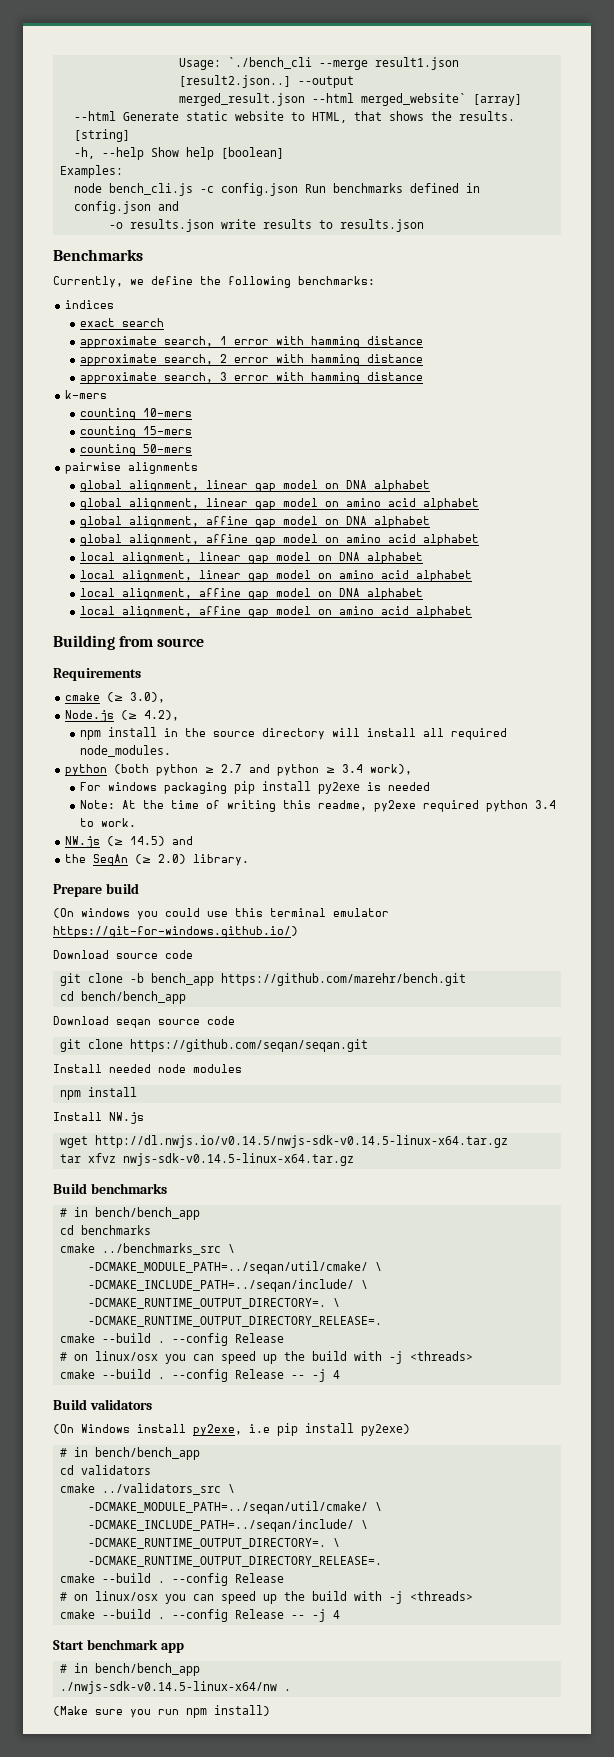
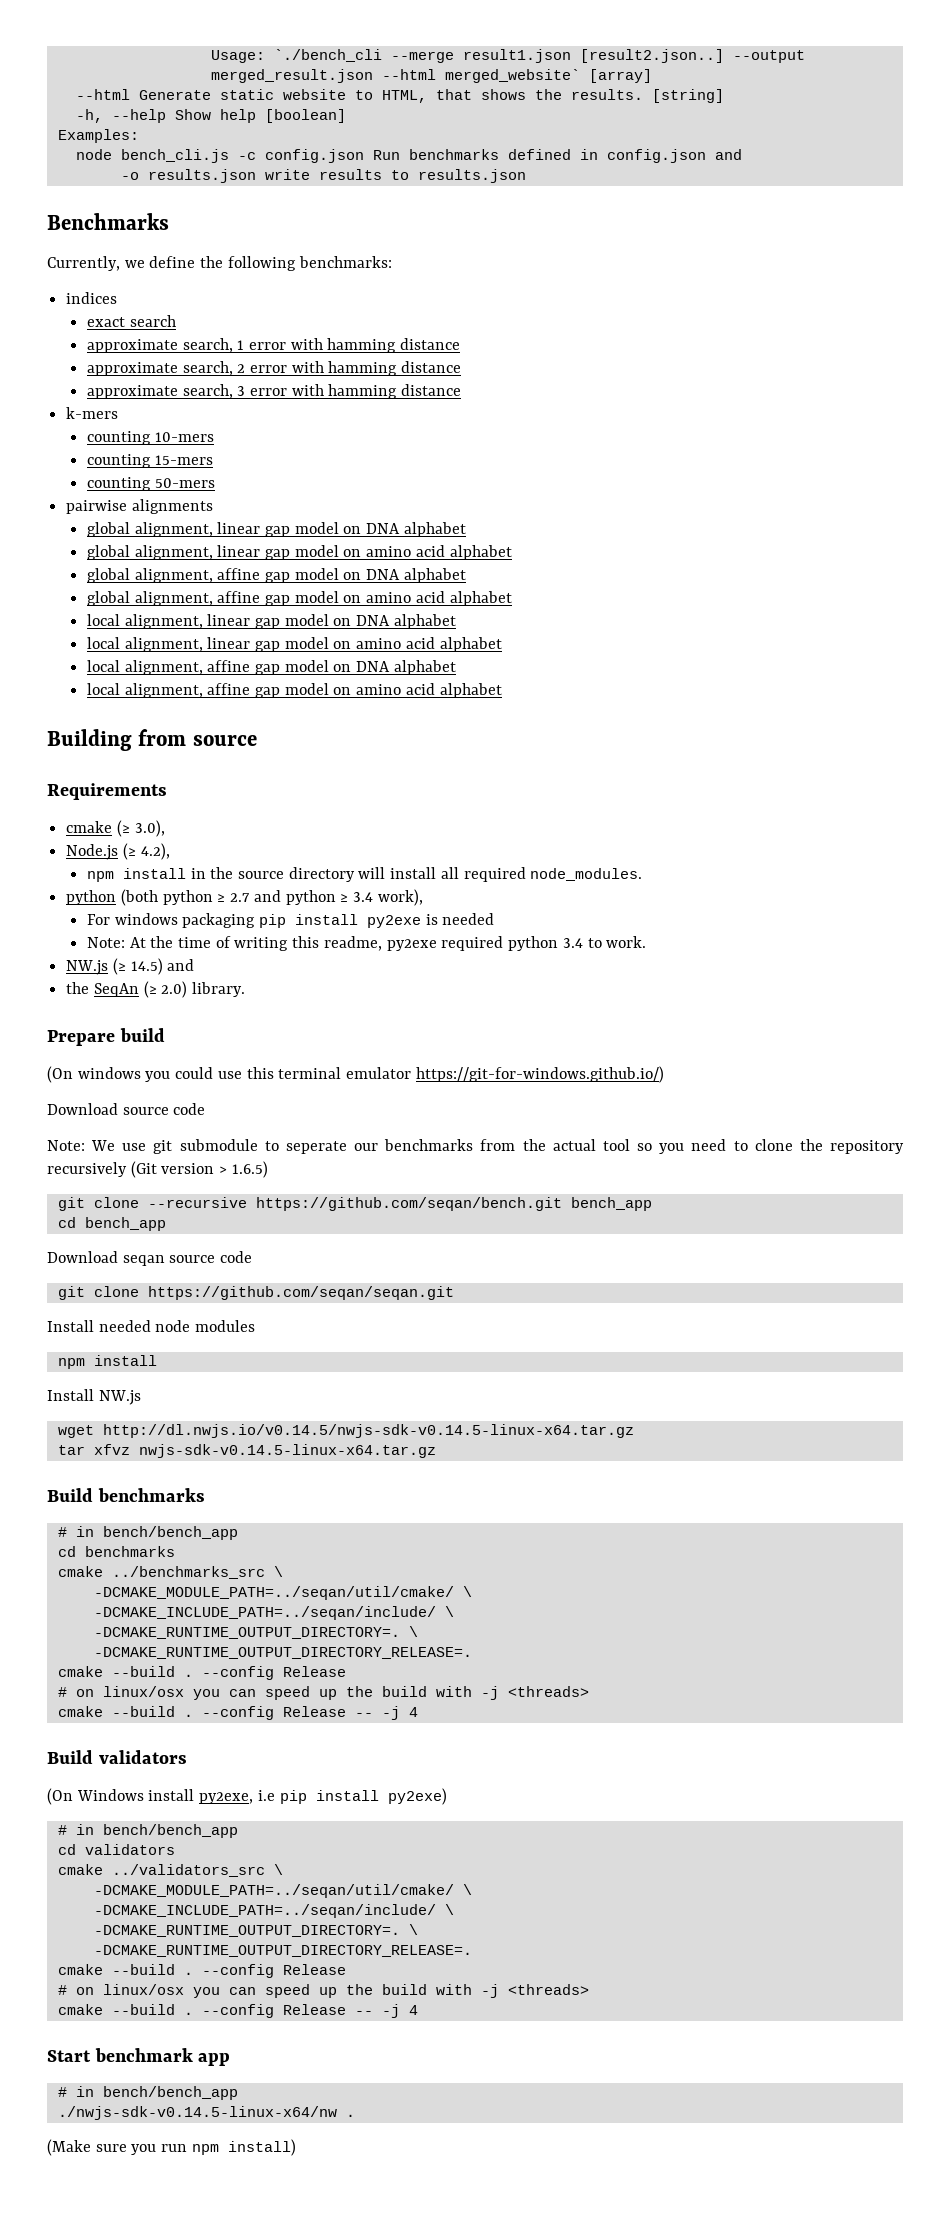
- git clone -b bench_app https://github.com/marehr/bench.git
- cd bench/bench_app
+ Note: We use git submodule to seperate our benchmarks from the actual tool so you need to clone the repository recursively (Git version > 1.6.5)
+ git clone --recursive https://github.com/seqan/bench.git bench_app
+ cd bench_app

